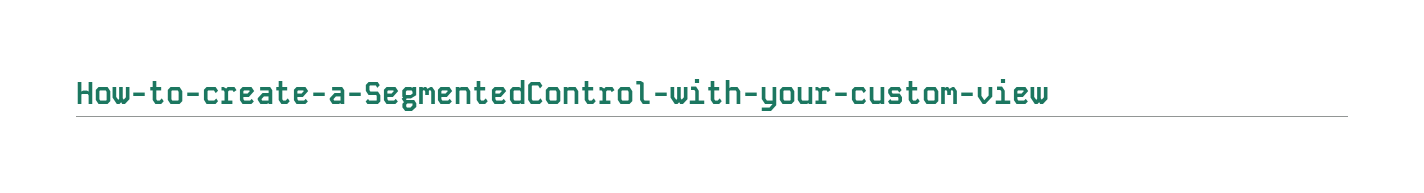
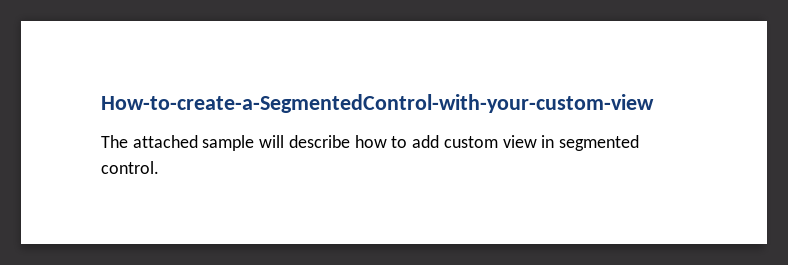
+ The attached sample will describe how to add custom view in segmented control.

